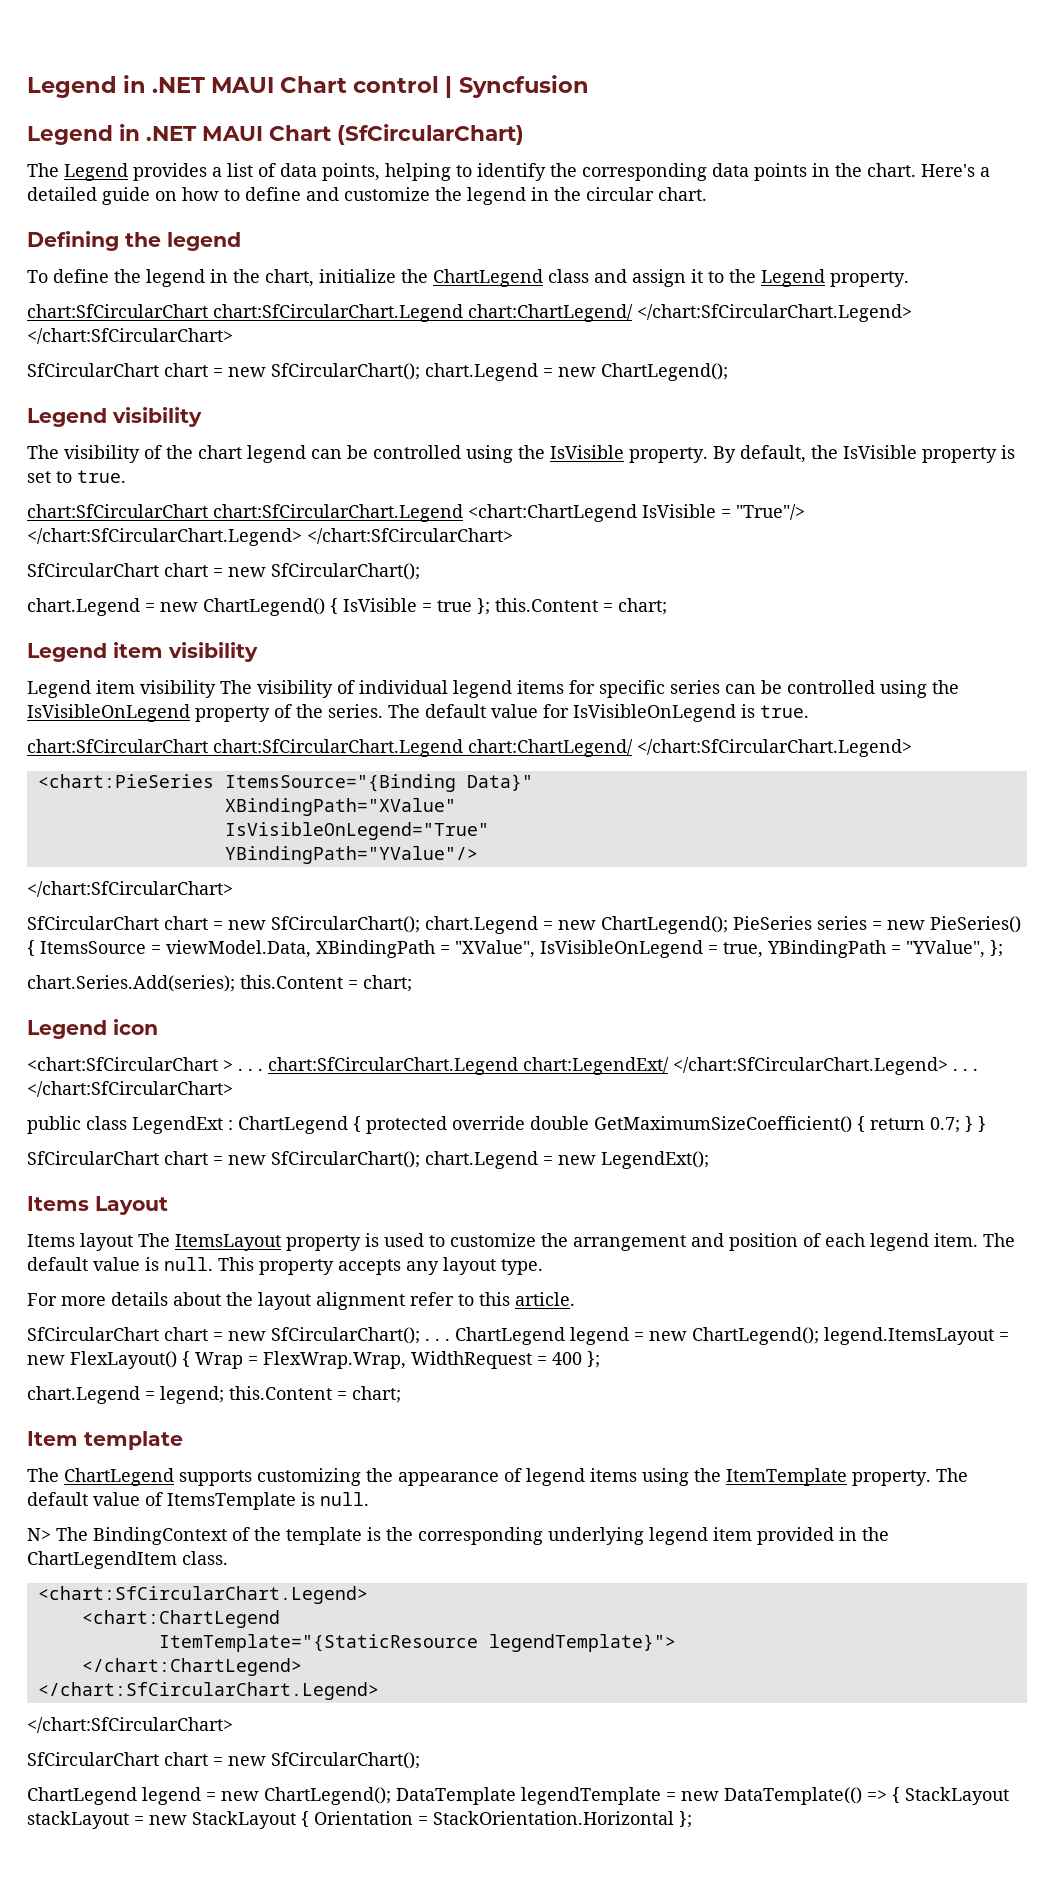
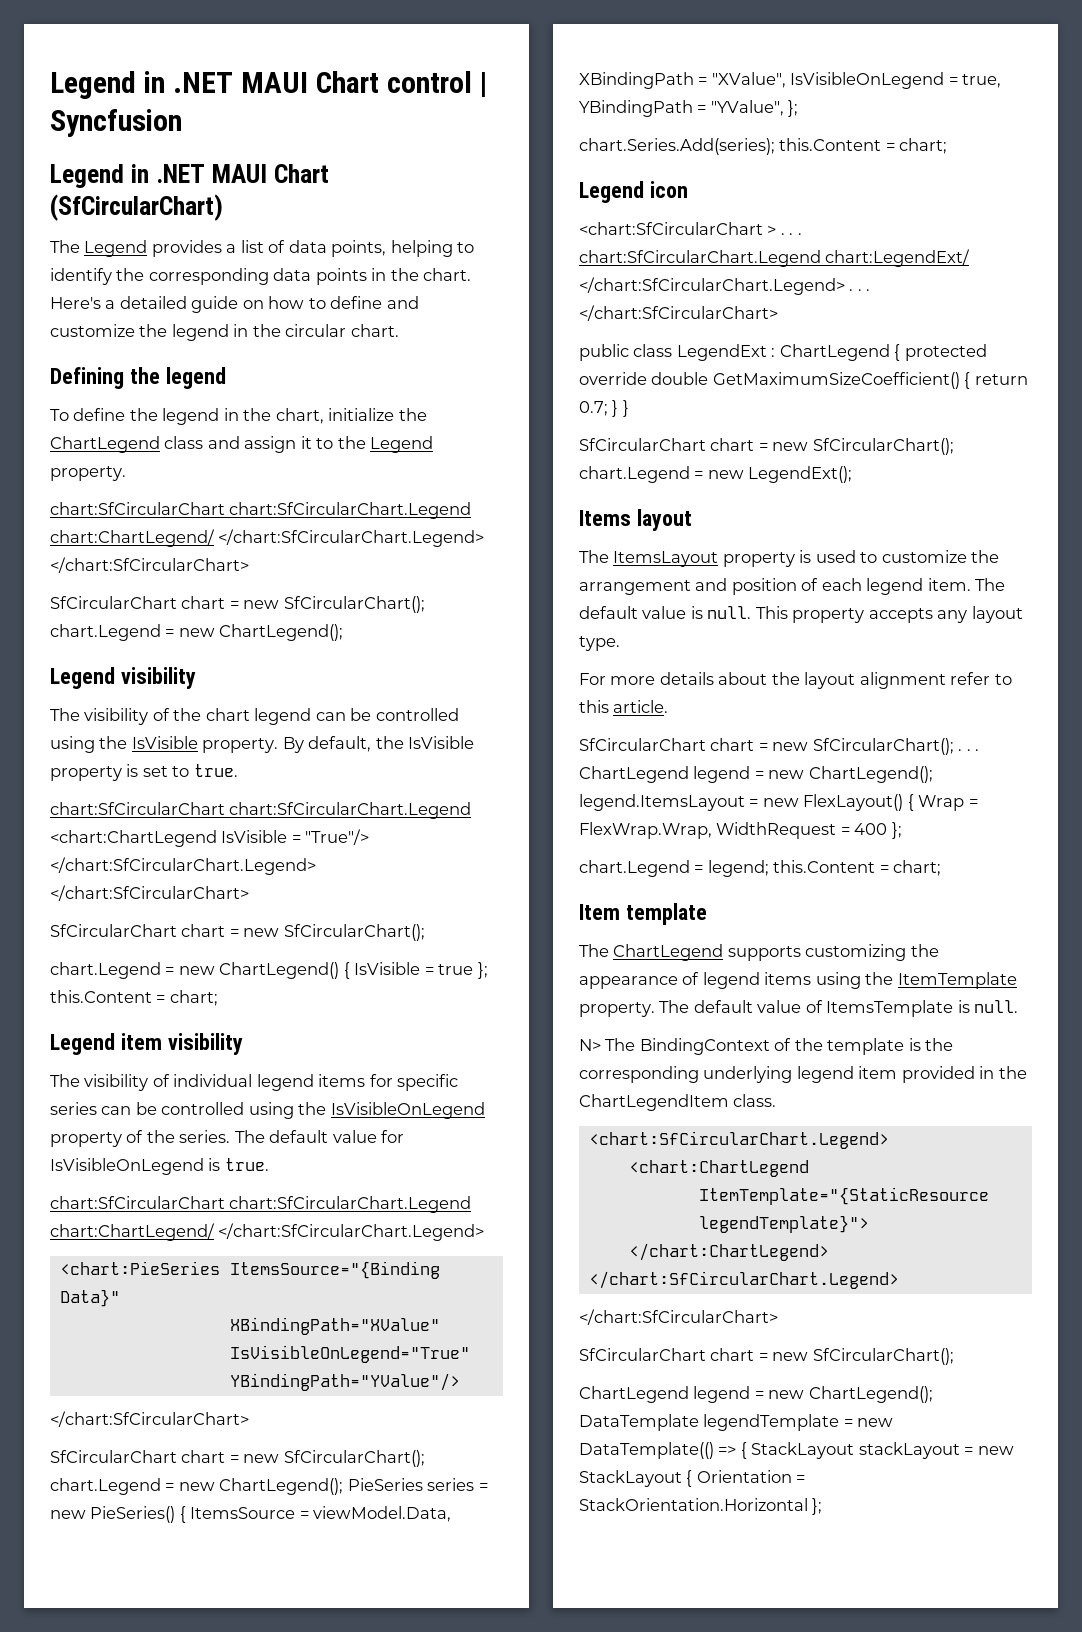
- Legend item visibility The visibility of individual legend items for specific series can be controlled using the IsVisibleOnLegend property of the series.
+ The visibility of individual legend items for specific series can be controlled using the IsVisibleOnLegend property of the series.
- Items Layout
- Items layout The ItemsLayout property is used to customize the arrangement and position of each legend item.
+ Items layout
+ The ItemsLayout property is used to customize the arrangement and position of each legend item.

